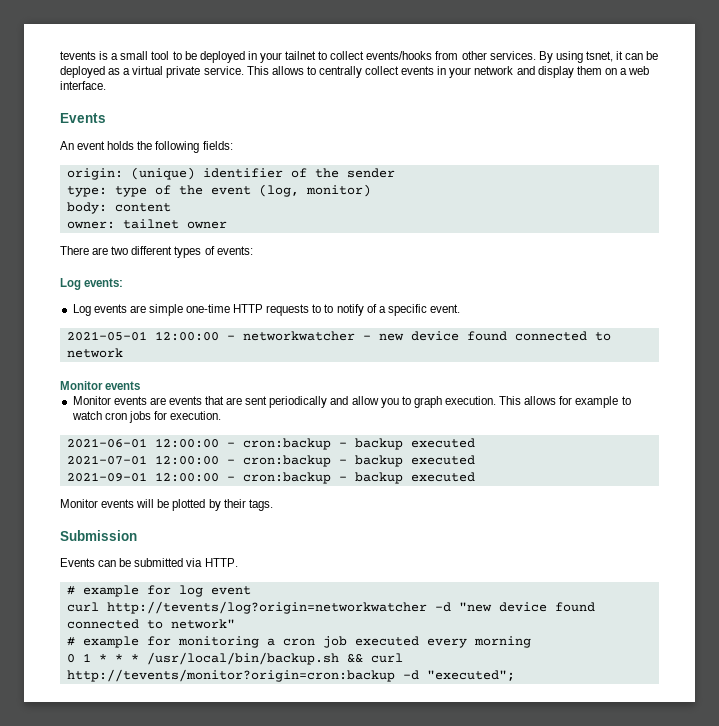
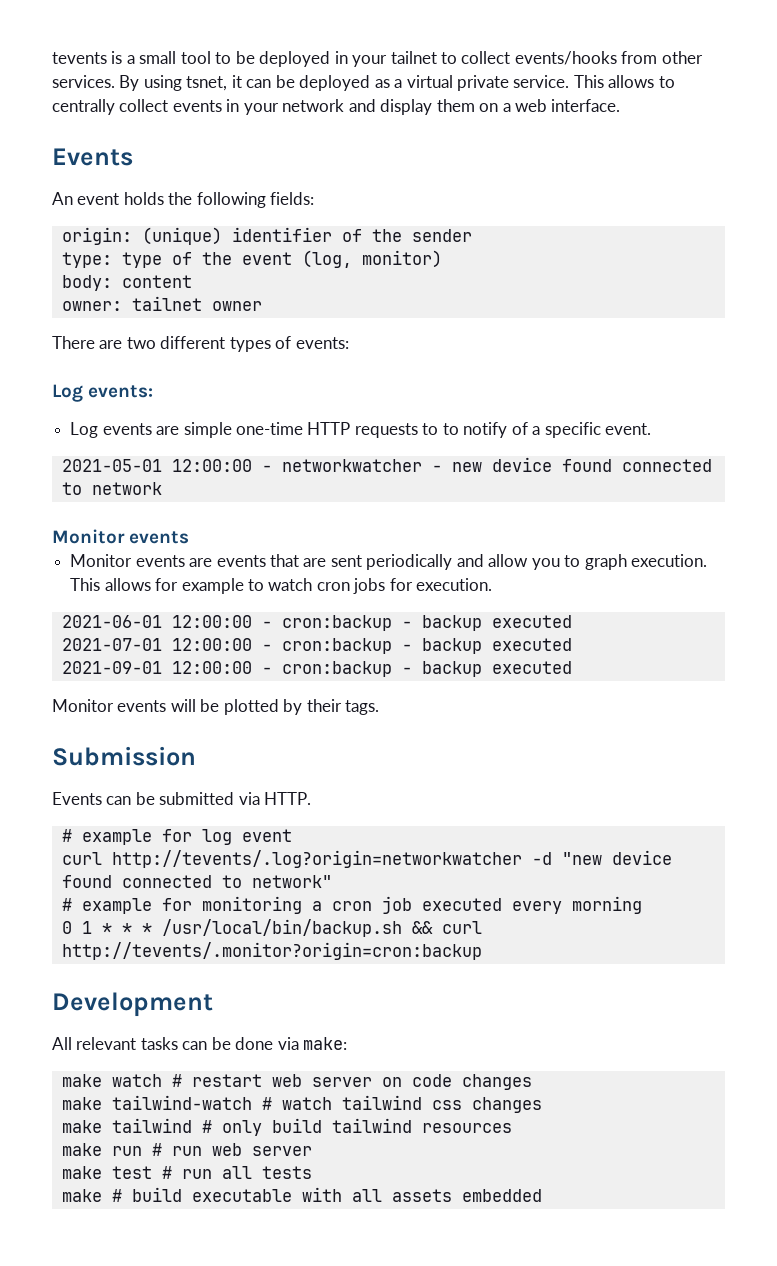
- curl http://tevents/log?origin=networkwatcher -d "new device found connected to network"
+ curl http://tevents/.log?origin=networkwatcher -d "new device found connected to network"
- 0 1 * * * /usr/local/bin/backup.sh && curl http://tevents/monitor?origin=cron:backup -d "executed";
+ 0 1 * * * /usr/local/bin/backup.sh && curl http://tevents/.monitor?origin=cron:backup
+ Development
+ All relevant tasks can be done via make:
+ make watch # restart web server on code changes
+ make tailwind-watch # watch tailwind css changes
+ make tailwind # only build tailwind resources
+ make run # run web server
+ make test # run all tests
+ make # build executable with all assets embedded

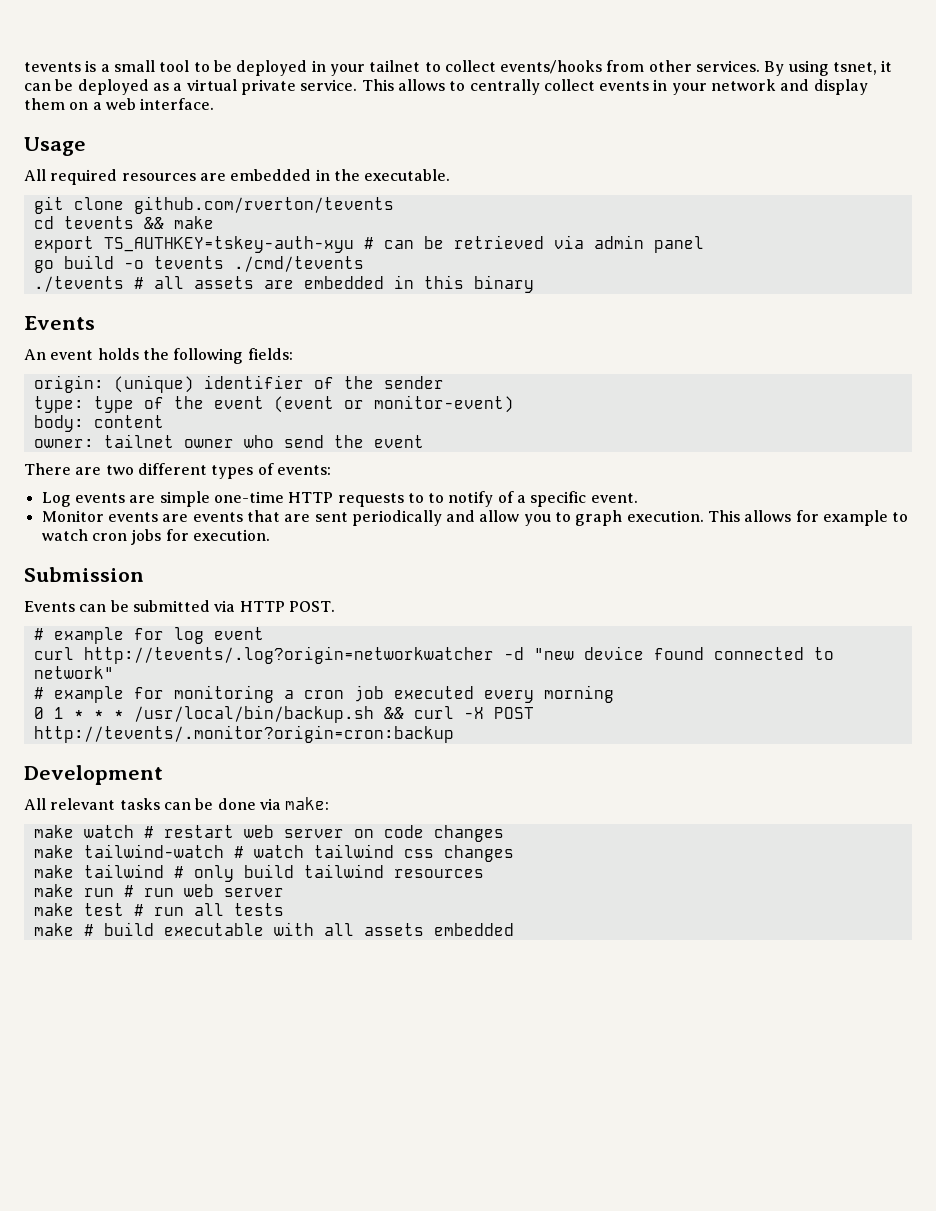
+ Usage
+ All required resources are embedded in the executable.
+ git clone github.com/rverton/tevents
+ cd tevents && make
+ export TS_AUTHKEY=tskey-auth-xyu # can be retrieved via admin panel
+ go build -o tevents ./cmd/tevents
+ ./tevents # all assets are embedded in this binary
- type: type of the event (log, monitor)
+ type: type of the event (event or monitor-event)
- owner: tailnet owner
+ owner: tailnet owner who send the event
- Log events:
- 2021-05-01 12:00:00 - networkwatcher - new device found connected to network
- Monitor events
- 2021-06-01 12:00:00 - cron:backup - backup executed
- 2021-07-01 12:00:00 - cron:backup - backup executed
- 2021-09-01 12:00:00 - cron:backup - backup executed
- Monitor events will be plotted by their tags.
- Events can be submitted via HTTP.
+ Events can be submitted via HTTP POST.
- 0 1 * * * /usr/local/bin/backup.sh && curl http://tevents/.monitor?origin=cron:backup
+ 0 1 * * * /usr/local/bin/backup.sh && curl -X POST http://tevents/.monitor?origin=cron:backup

